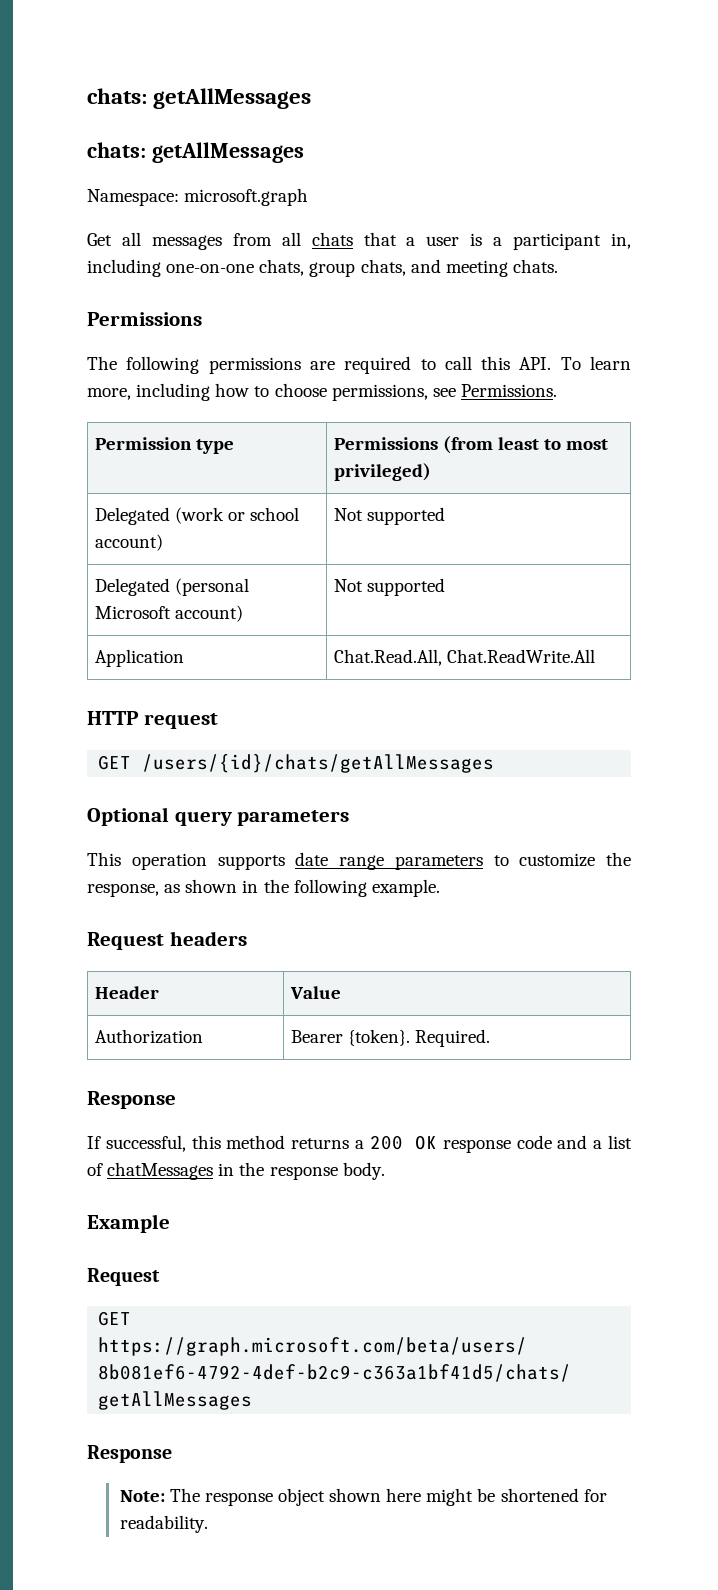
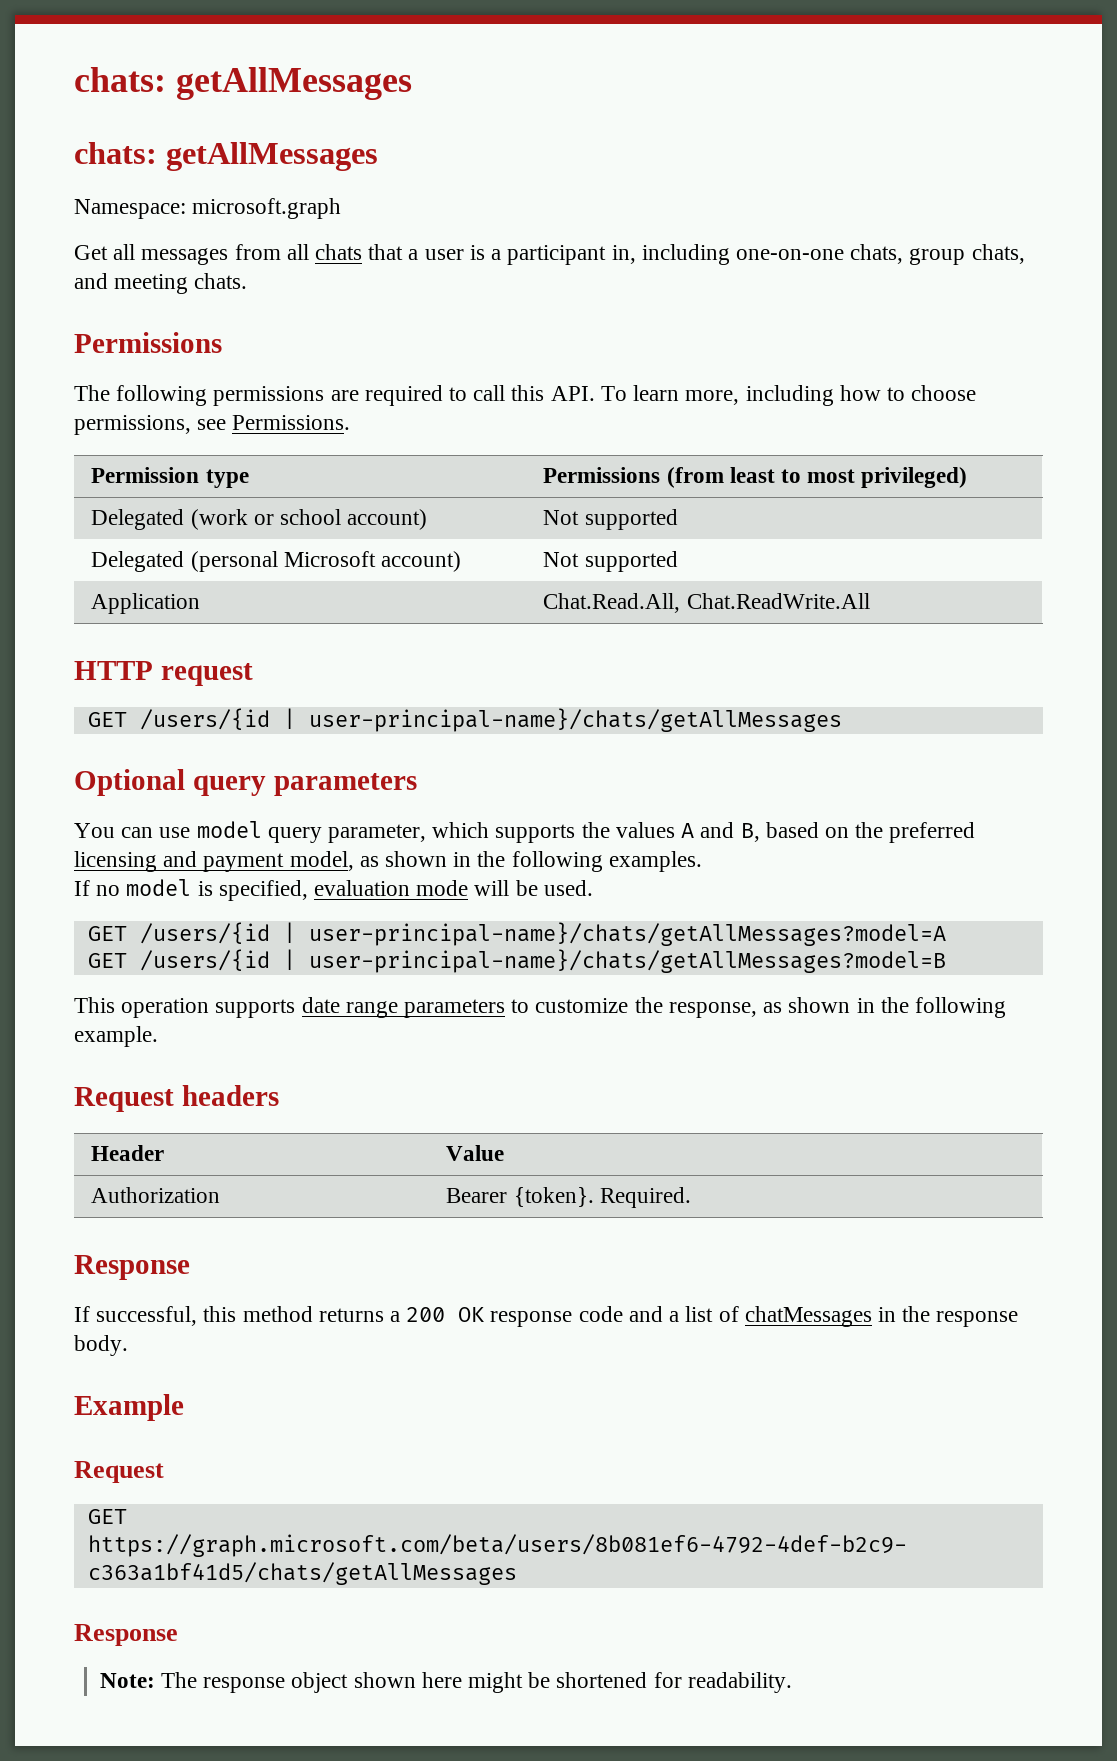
- GET /users/{id}/chats/getAllMessages
+ GET /users/{id | user-principal-name}/chats/getAllMessages
+ You can use model query parameter, which supports the values A and B, based on the preferred licensing and payment model, as shown in the following examples.
+ If no model is specified, evaluation mode will be used.
+ GET /users/{id | user-principal-name}/chats/getAllMessages?model=A
+ GET /users/{id | user-principal-name}/chats/getAllMessages?model=B

